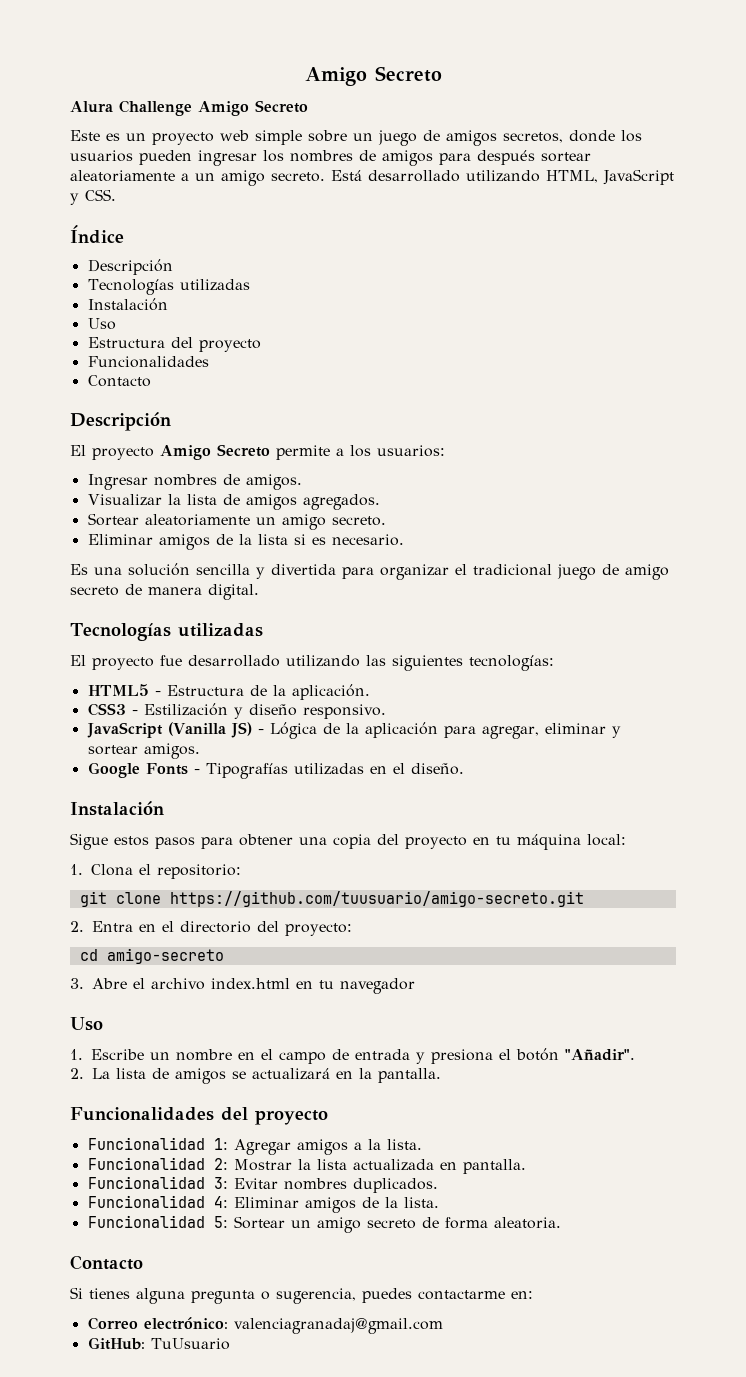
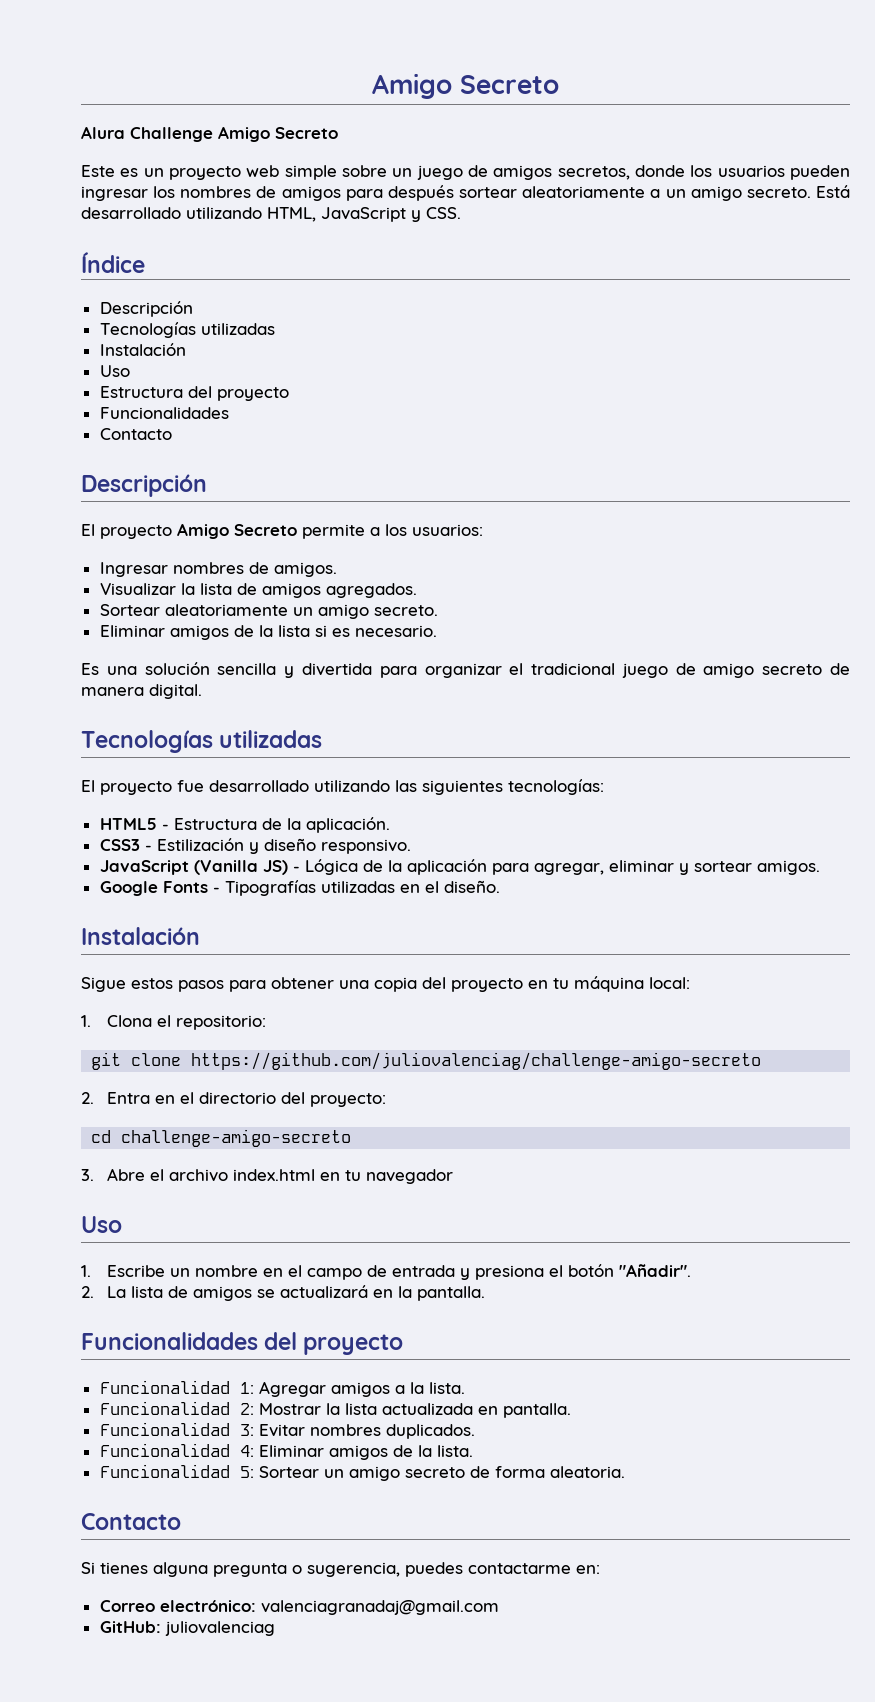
- git clone https://github.com/tuusuario/amigo-secreto.git
+ git clone https://github.com/juliovalenciag/challenge-amigo-secreto
- cd amigo-secreto
+ cd challenge-amigo-secreto
- GitHub: TuUsuario
+ GitHub: juliovalenciag

